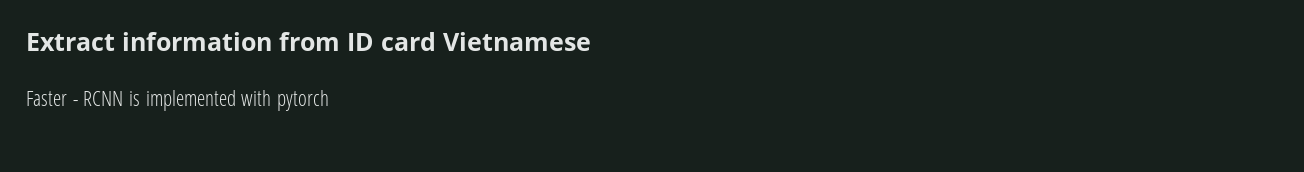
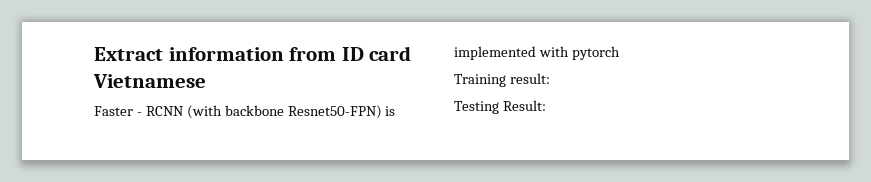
- Faster - RCNN is implemented with pytorch
+ Faster - RCNN (with backbone Resnet50-FPN) is implemented with pytorch
+ Training result:
+ Testing Result:

